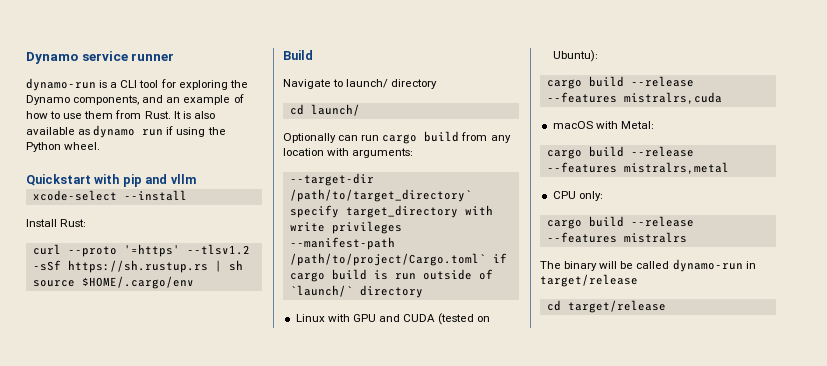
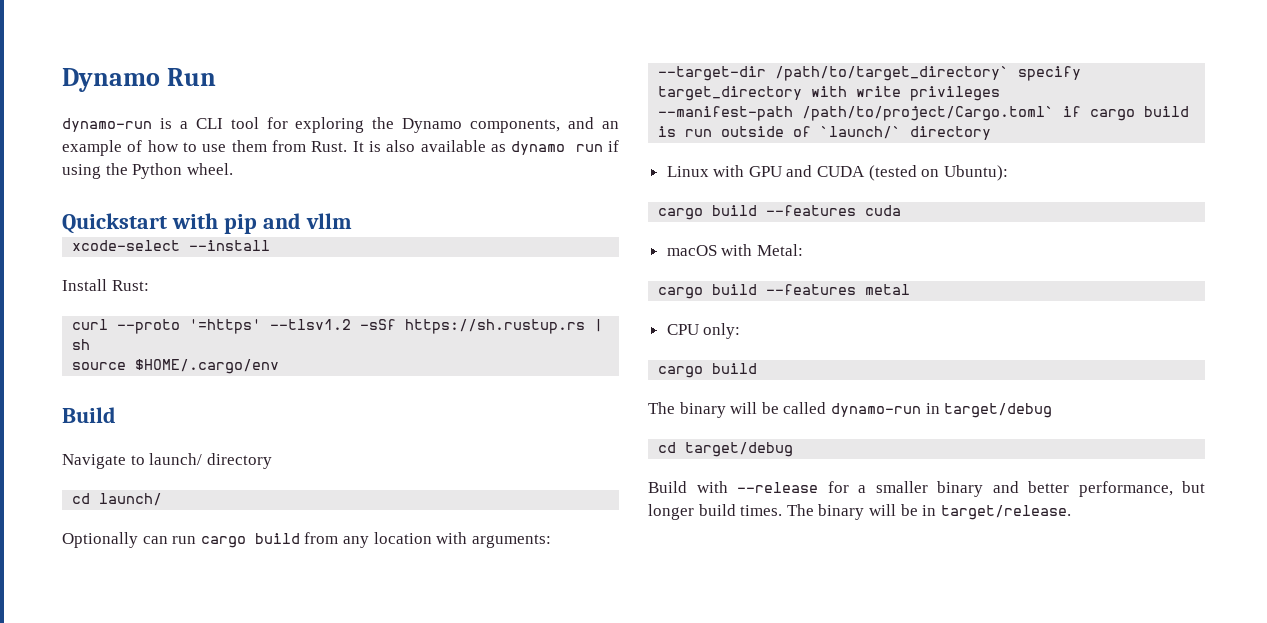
- Dynamo service runner
+ Dynamo Run
- cargo build --release --features mistralrs,cuda
+ cargo build --features cuda
- cargo build --release --features mistralrs,metal
+ cargo build --features metal
  CPU only:
- cargo build --release --features mistralrs
+ cargo build
- The binary will be called dynamo-run in target/release
- cd target/release
+ The binary will be called dynamo-run in target/debug
+ cd target/debug
+ Build with --release for a smaller binary and better performance, but longer build times. The binary will be in target/release.

